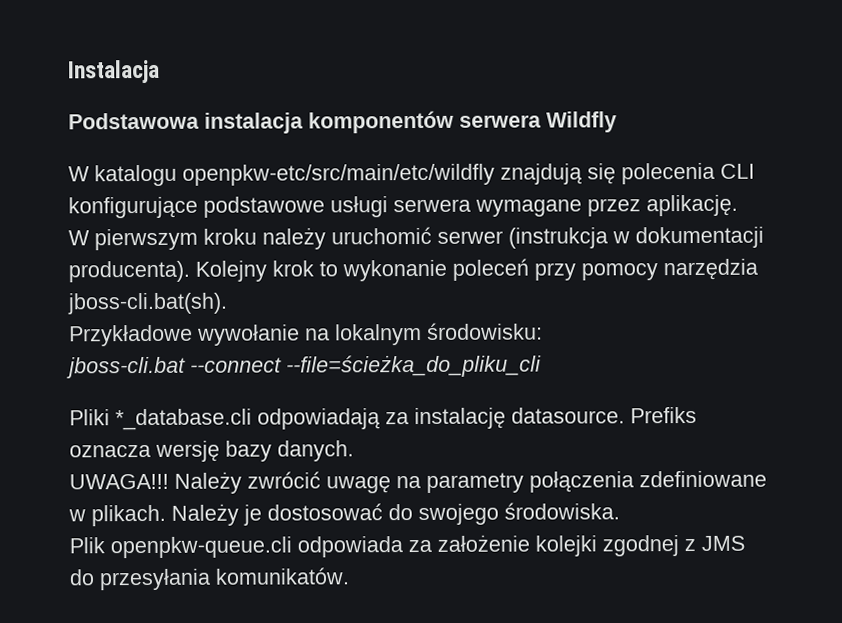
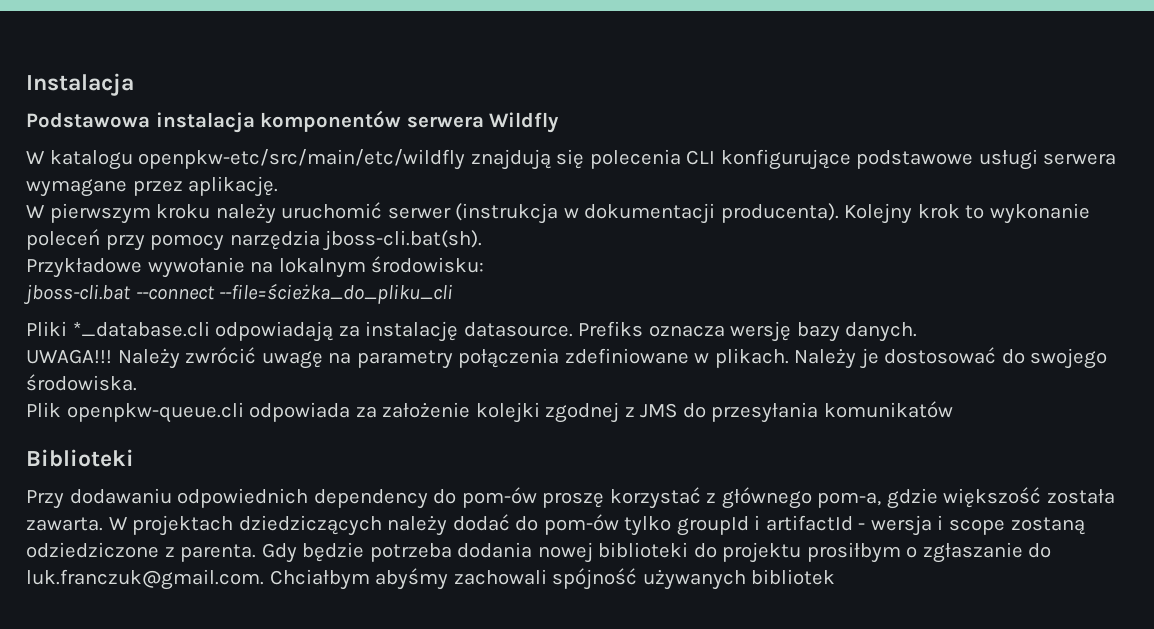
- Plik openpkw-queue.cli odpowiada za założenie kolejki zgodnej z JMS do przesyłania komunikatów.
+ Plik openpkw-queue.cli odpowiada za założenie kolejki zgodnej z JMS do przesyłania komunikatów
+ Biblioteki
+ Przy dodawaniu odpowiednich dependency do pom-ów proszę korzystać z głównego pom-a, gdzie większość została zawarta. W projektach dziedziczących należy dodać do pom-ów tylko groupId i artifactId - wersja i scope zostaną odziedziczone z parenta. Gdy będzie potrzeba dodania nowej biblioteki do projektu prosiłbym o zgłaszanie do luk.franczuk@gmail.com. Chciałbym abyśmy zachowali spójność używanych bibliotek

